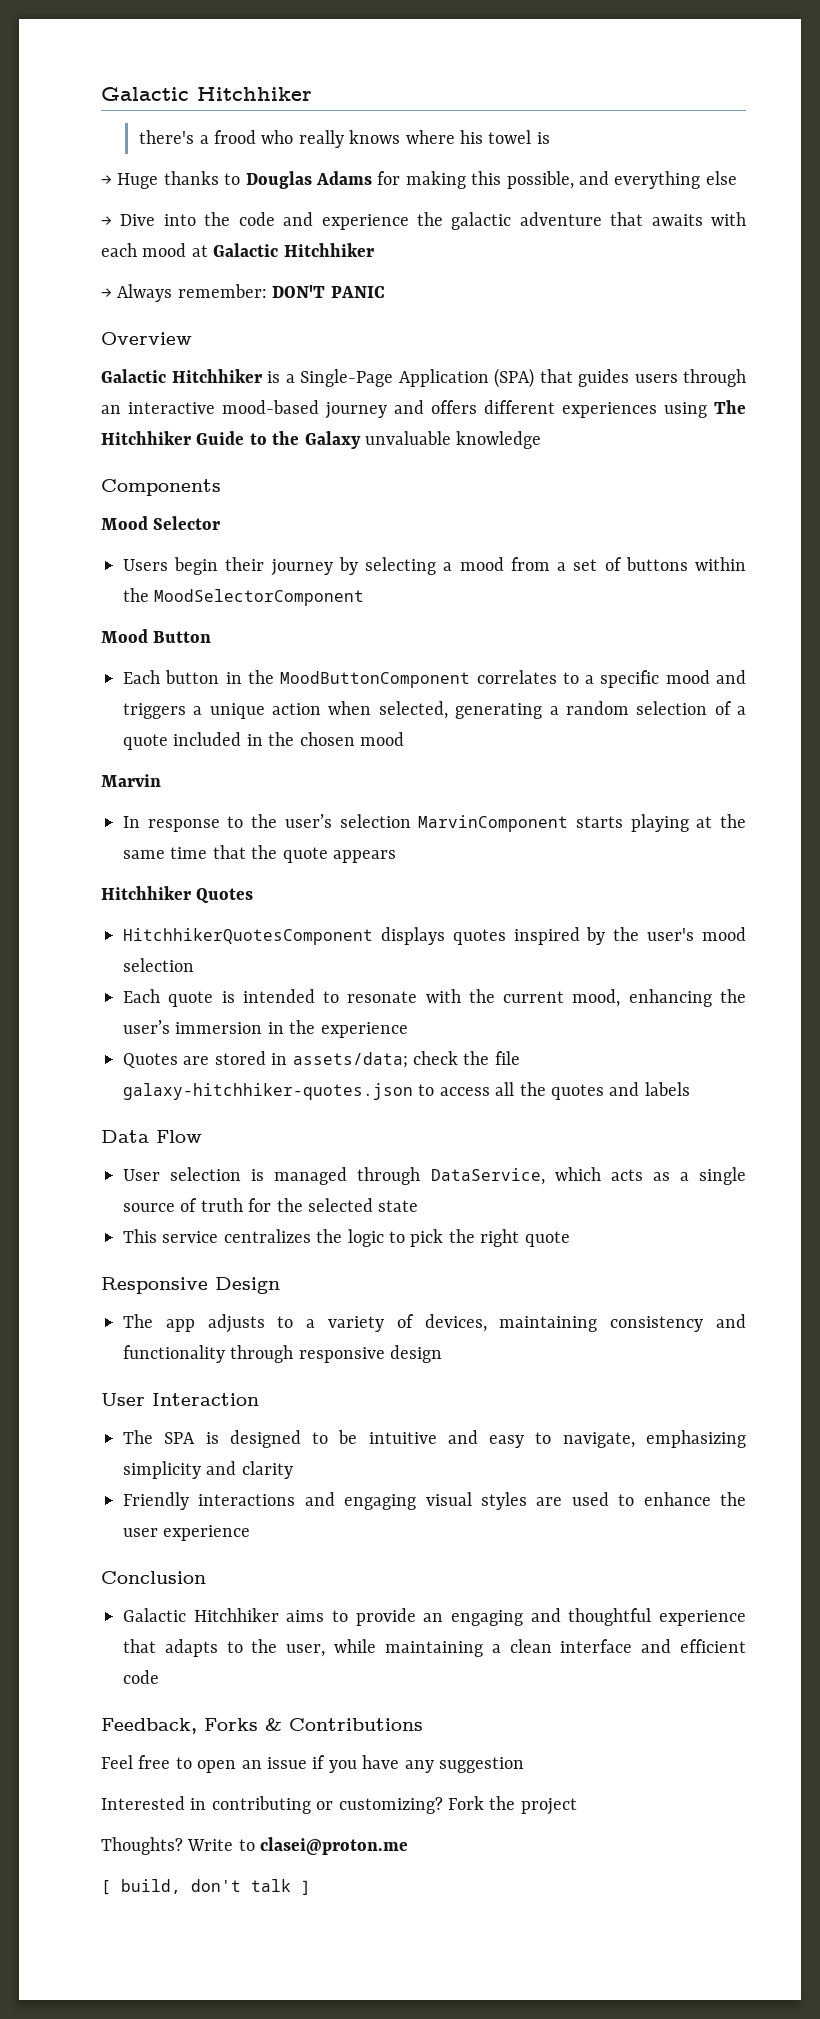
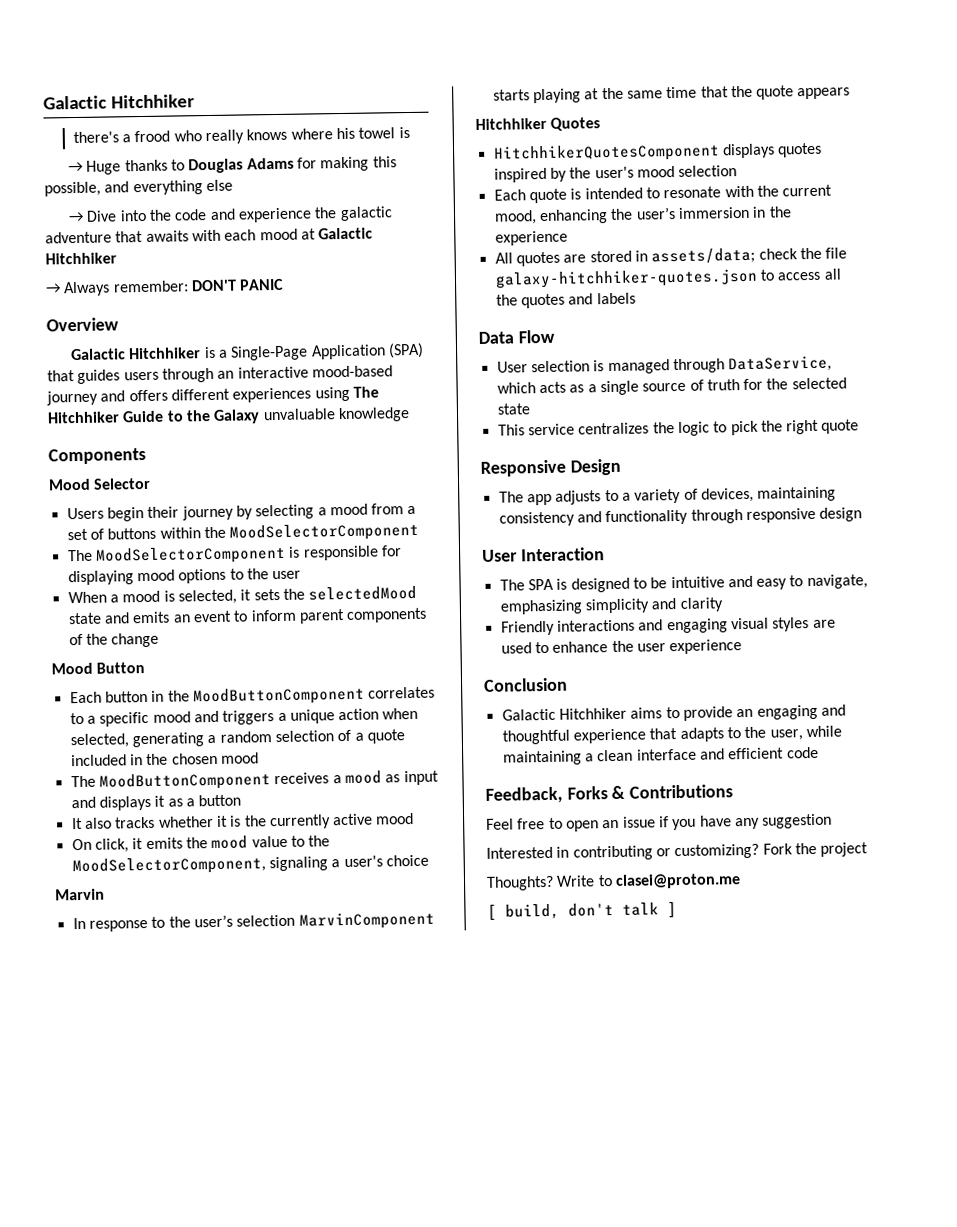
+ The MoodSelectorComponent is responsible for displaying mood options to the user
+ When a mood is selected, it sets the selectedMood state and emits an event to inform parent components of the change
+ The MoodButtonComponent receives a mood as input and displays it as a button
+ It also tracks whether it is the currently active mood
+ On click, it emits the mood value to the MoodSelectorComponent, signaling a user's choice
- Quotes are stored in assets/data; check the file galaxy-hitchhiker-quotes.json to access all the quotes and labels
+ All quotes are stored in assets/data; check the file galaxy-hitchhiker-quotes.json to access all the quotes and labels

